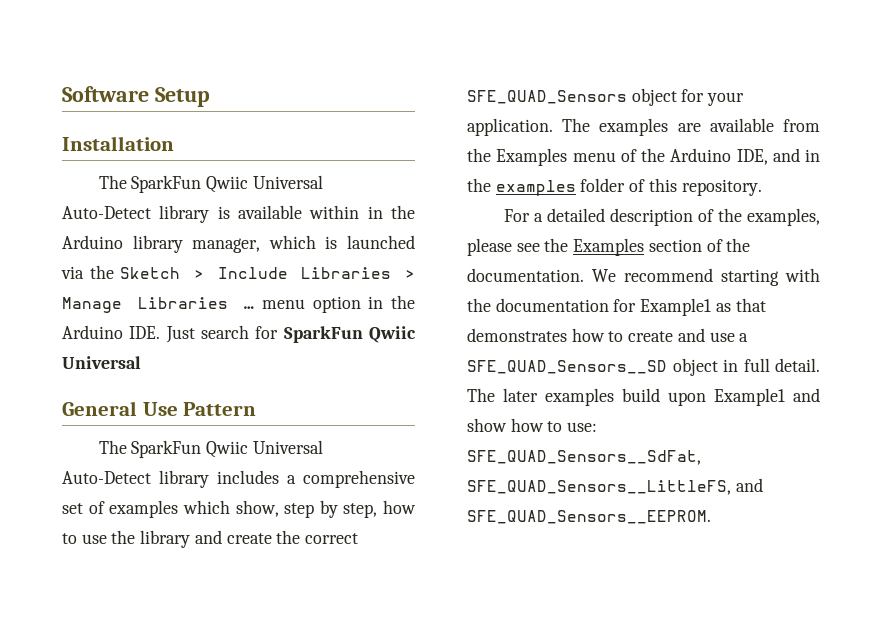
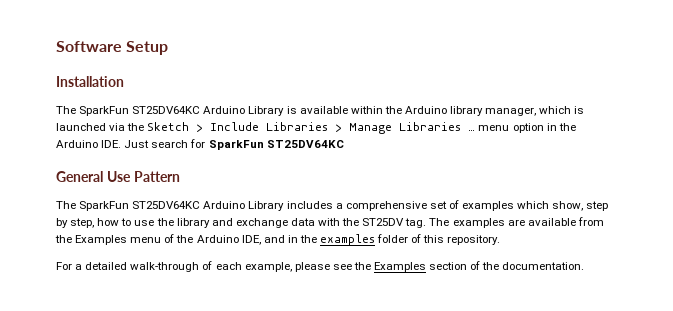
- The SparkFun Qwiic Universal Auto-Detect library is available within in the Arduino library manager, which is launched via the Sketch > Include Libraries > Manage Libraries … menu option in the Arduino IDE. Just search for SparkFun Qwiic Universal
+ The SparkFun ST25DV64KC Arduino Library is available within the Arduino library manager, which is launched via the Sketch > Include Libraries > Manage Libraries … menu option in the Arduino IDE. Just search for SparkFun ST25DV64KC
- The SparkFun Qwiic Universal Auto-Detect library includes a comprehensive set of examples which show, step by step, how to use the library and create the correct SFE_QUAD_Sensors object for your application.
+ The SparkFun ST25DV64KC Arduino Library includes a comprehensive set of examples which show, step by step, how to use the library and exchange data with the ST25DV tag.
- For a detailed description of the examples, please see the Examples section of the documentation. We recommend starting with the documentation for Example1 as that demonstrates how to create and use a SFE_QUAD_Sensors__SD object in full detail. The later examples build upon Example1 and show how to use: SFE_QUAD_Sensors__SdFat, SFE_QUAD_Sensors__LittleFS, and SFE_QUAD_Sensors__EEPROM.
+ For a detailed walk-through of each example, please see the Examples section of the documentation.

